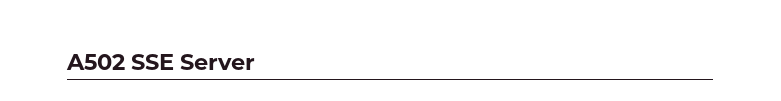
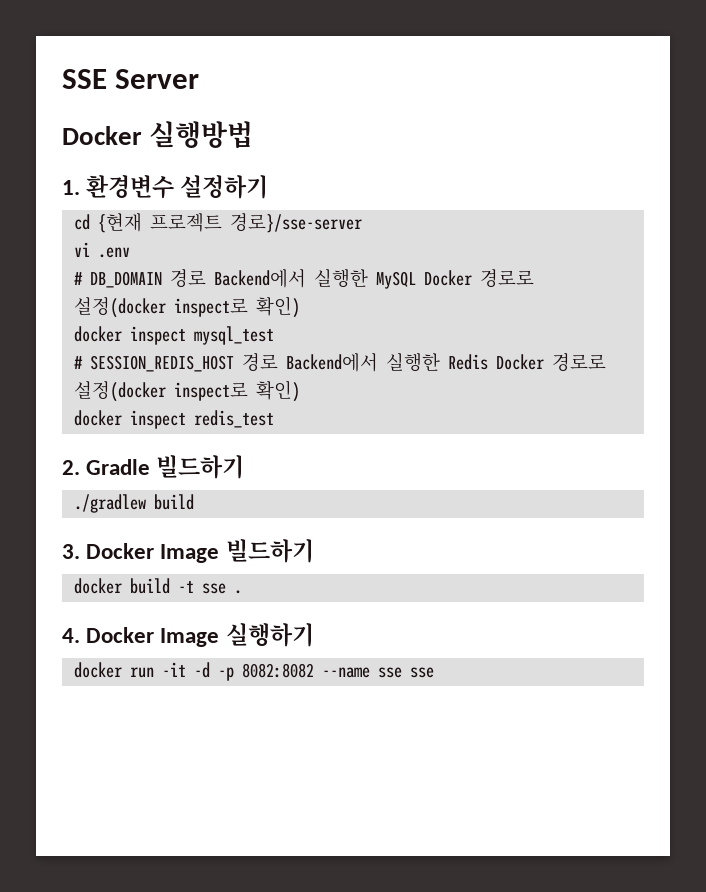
- A502 SSE Server
+ SSE Server
+ Docker 실행방법
+ 1. 환경변수 설정하기
+ cd {현재 프로젝트 경로}/sse-server
+ vi .env
+ # DB_DOMAIN 경로 Backend에서 실행한 MySQL Docker 경로로 설정(docker inspect로 확인)
+ docker inspect mysql_test
+ # SESSION_REDIS_HOST 경로 Backend에서 실행한 Redis Docker 경로로 설정(docker inspect로 확인)
+ docker inspect redis_test
+ 2. Gradle 빌드하기
+ ./gradlew build
+ 3. Docker Image 빌드하기
+ docker build -t sse .
+ 4. Docker Image 실행하기
+ docker run -it -d -p 8082:8082 --name sse sse

